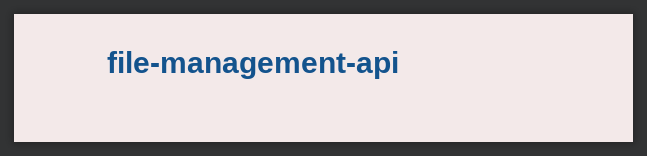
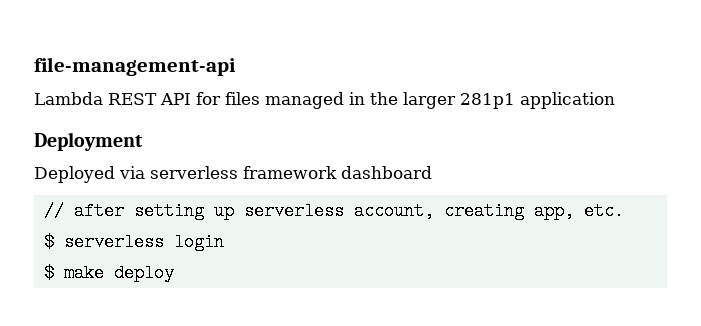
+ Lambda REST API for files managed in the larger 281p1 application
+ Deployment
+ Deployed via serverless framework dashboard
+ // after setting up serverless account, creating app, etc.
+ $ serverless login
+ $ make deploy

